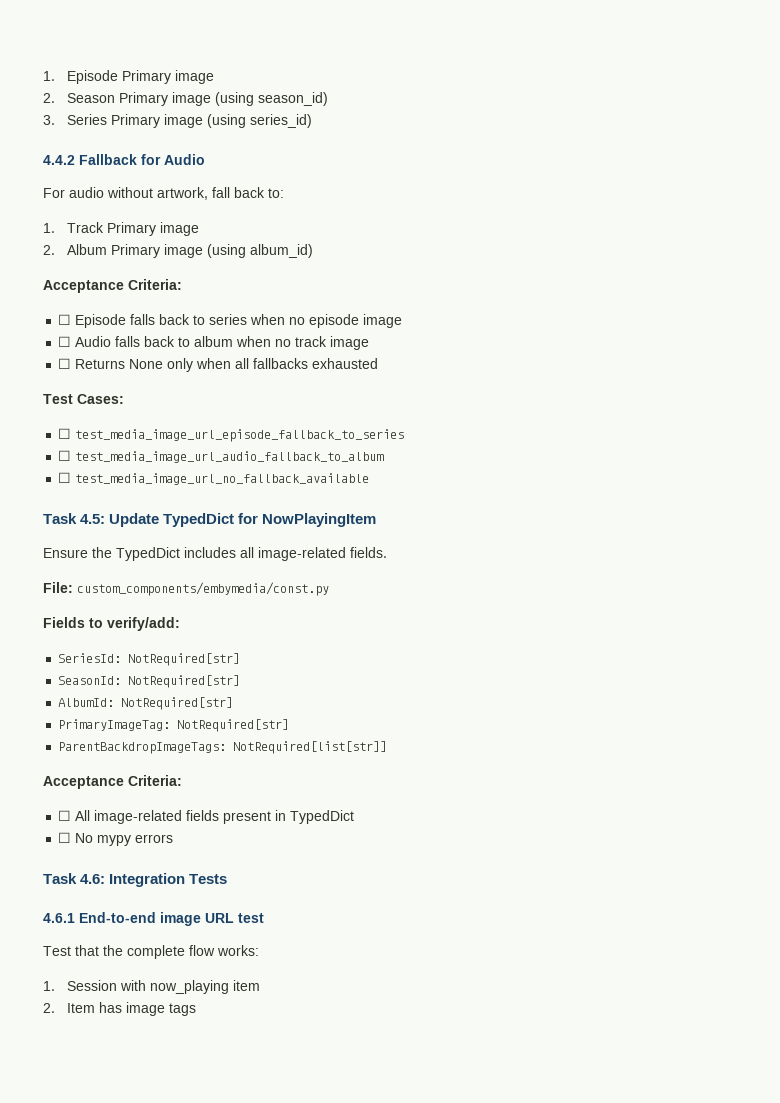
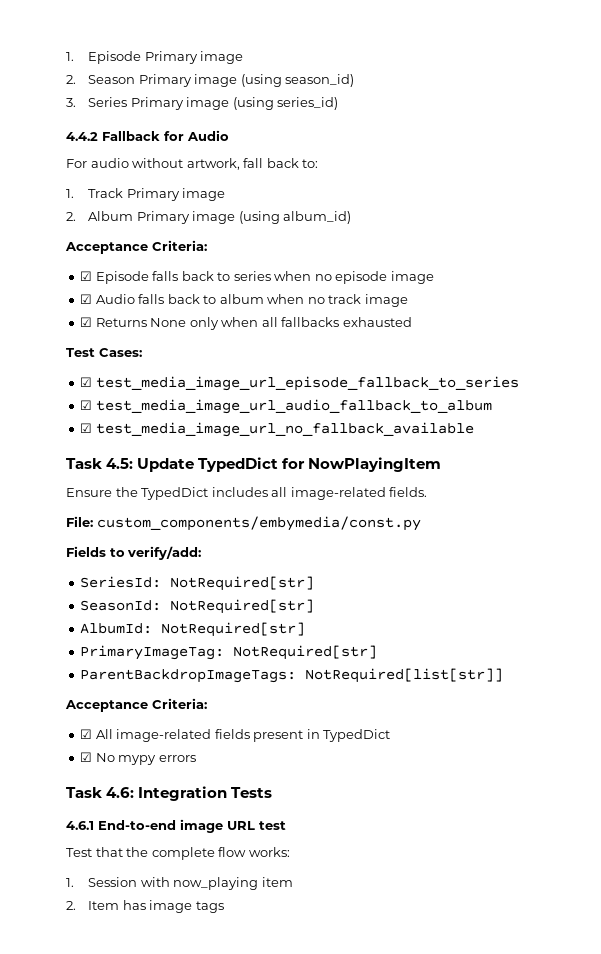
- ☐ Episode falls back to series when no episode image
+ ☑ Episode falls back to series when no episode image
- ☐ Audio falls back to album when no track image
+ ☑ Audio falls back to album when no track image
- ☐ Returns None only when all fallbacks exhausted
+ ☑ Returns None only when all fallbacks exhausted
- ☐ test_media_image_url_episode_fallback_to_series
+ ☑ test_media_image_url_episode_fallback_to_series
- ☐ test_media_image_url_audio_fallback_to_album
+ ☑ test_media_image_url_audio_fallback_to_album
- ☐ test_media_image_url_no_fallback_available
+ ☑ test_media_image_url_no_fallback_available
- ☐ All image-related fields present in TypedDict
+ ☑ All image-related fields present in TypedDict
- ☐ No mypy errors
+ ☑ No mypy errors

